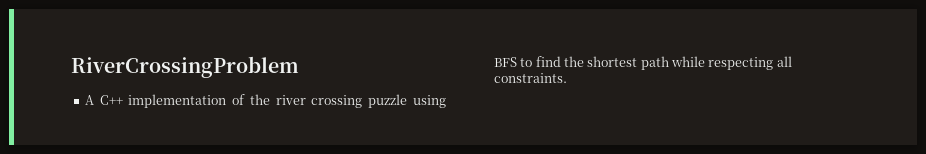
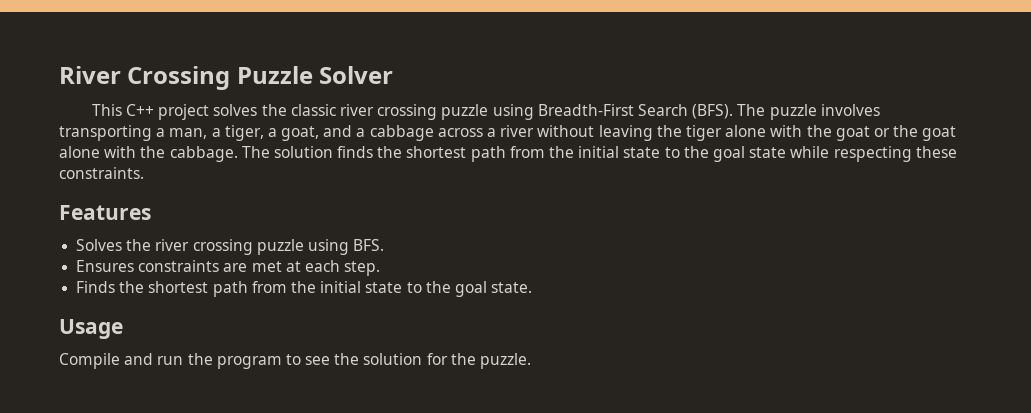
- RiverCrossingProblem
- A C++ implementation of the river crossing puzzle using BFS to find the shortest path while respecting all constraints.
+ River Crossing Puzzle Solver
+ This C++ project solves the classic river crossing puzzle using Breadth-First Search (BFS). The puzzle involves transporting a man, a tiger, a goat, and a cabbage across a river without leaving the tiger alone with the goat or the goat alone with the cabbage. The solution finds the shortest path from the initial state to the goal state while respecting these constraints.
+ Features
+ Solves the river crossing puzzle using BFS.
+ Ensures constraints are met at each step.
+ Finds the shortest path from the initial state to the goal state.
+ Usage
+ Compile and run the program to see the solution for the puzzle.

